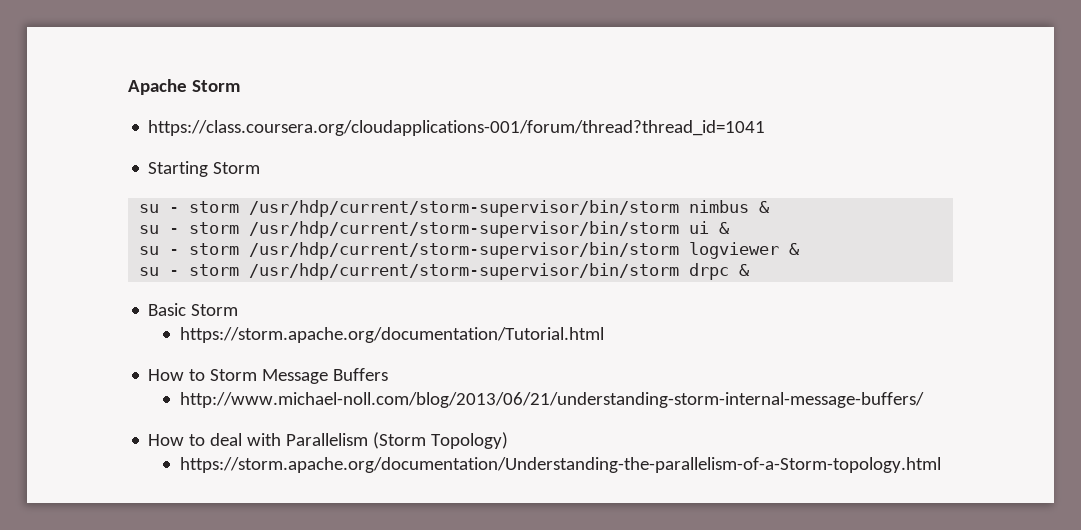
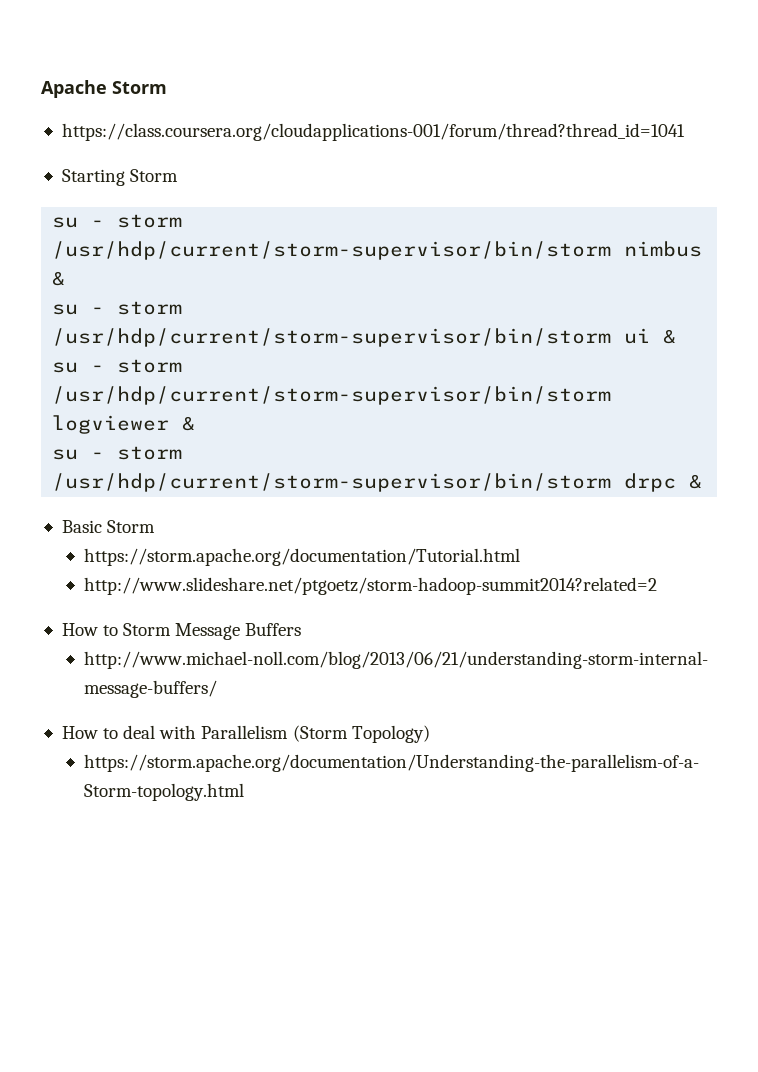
+ http://www.slideshare.net/ptgoetz/storm-hadoop-summit2014?related=2

